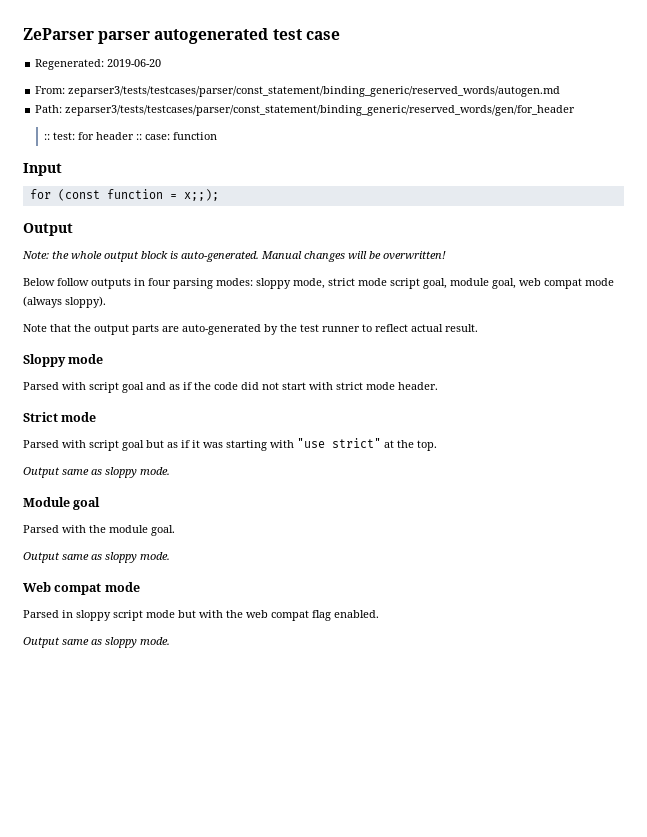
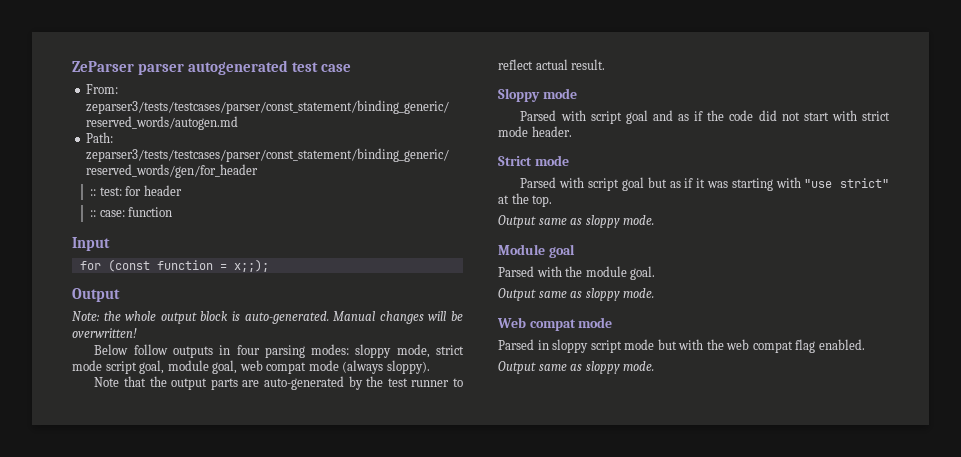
- Regenerated: 2019-06-20
- :: test: for header :: case: function
+ :: test: for header
+ :: case: function

